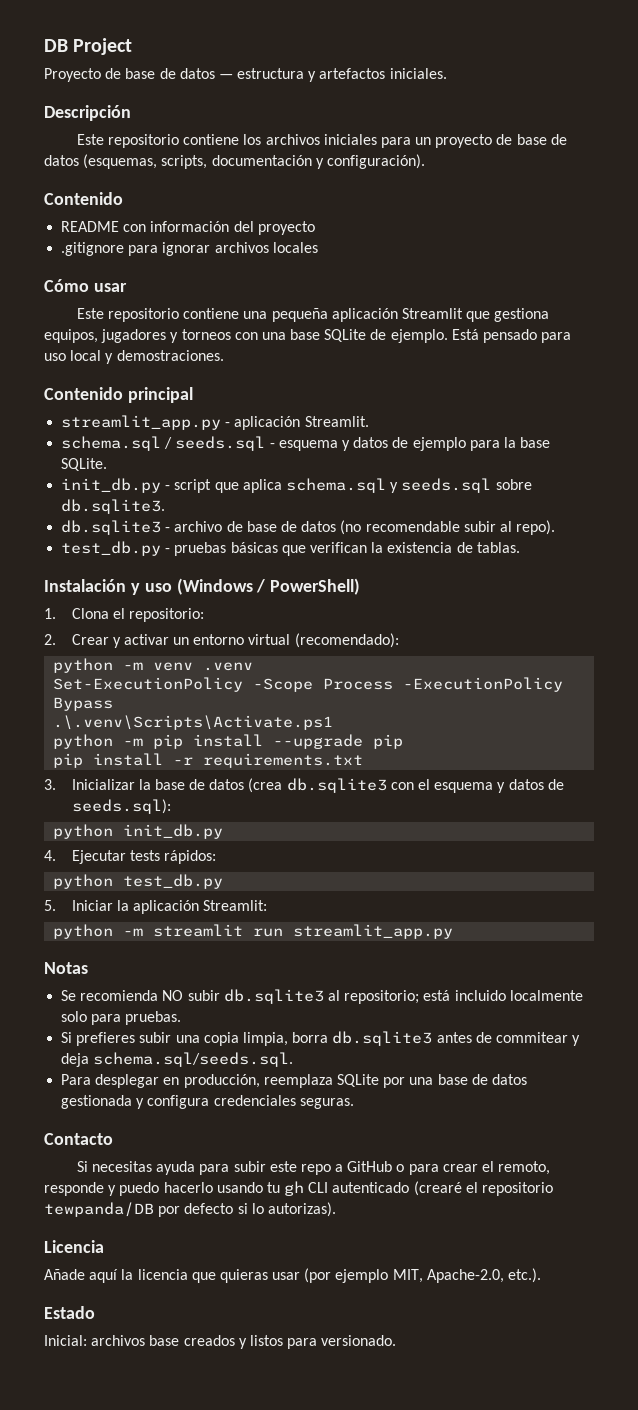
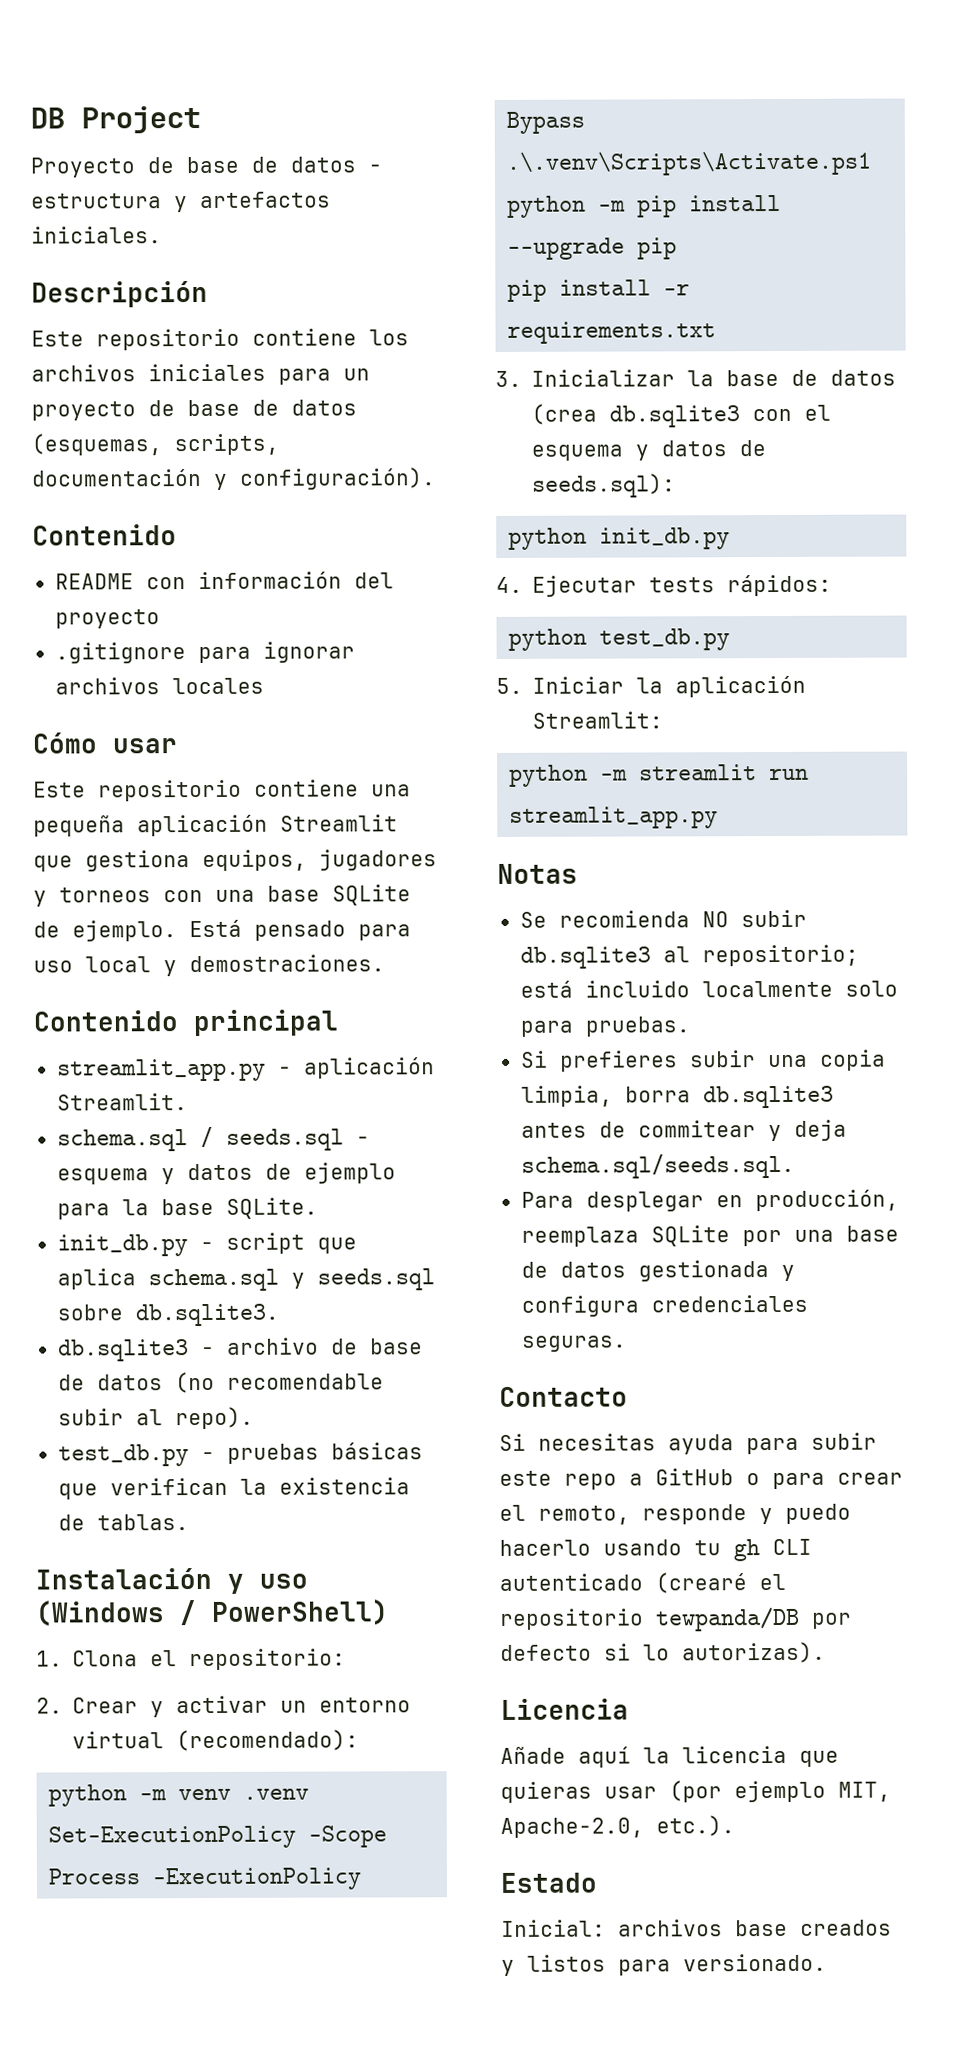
- Proyecto de base de datos — estructura y artefactos iniciales.
+ Proyecto de base de datos - estructura y artefactos iniciales.

